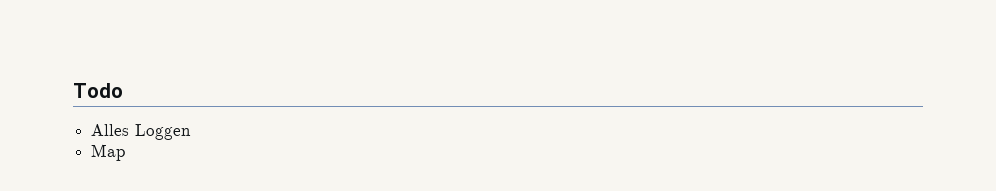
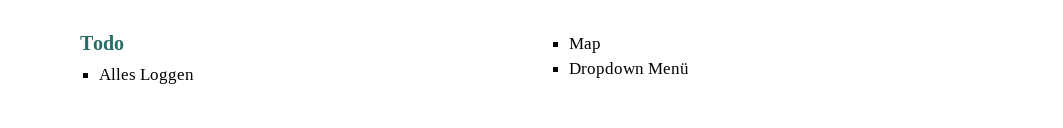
+ Dropdown Menü

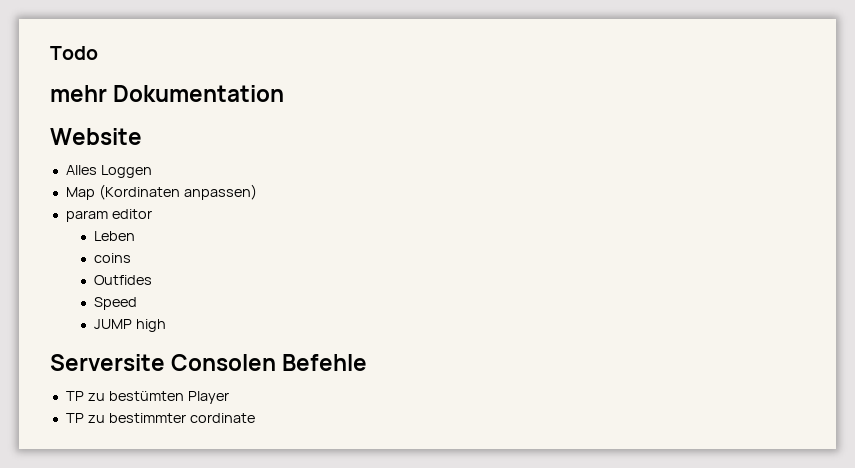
+ mehr Dokumentation
+ Website
- Map
- Dropdown Menü
+ Map (Kordinaten anpassen)
+ param editor
+ Leben
+ coins
+ Outfides
+ Speed
+ JUMP high
+ Serversite Consolen Befehle
+ TP zu bestümten Player
+ TP zu bestimmter cordinate

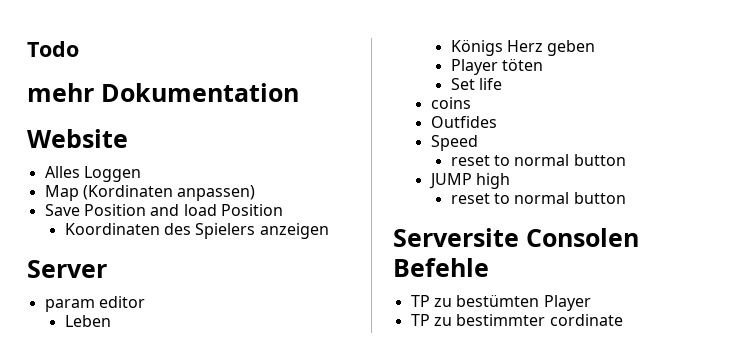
+ Save Position and load Position
+ Koordinaten des Spielers anzeigen
+ Server
  param editor
  Leben
+ Königs Herz geben
+ Player töten
+ Set life
  coins
  Outfides
  Speed
+ reset to normal button
  JUMP high
+ reset to normal button

